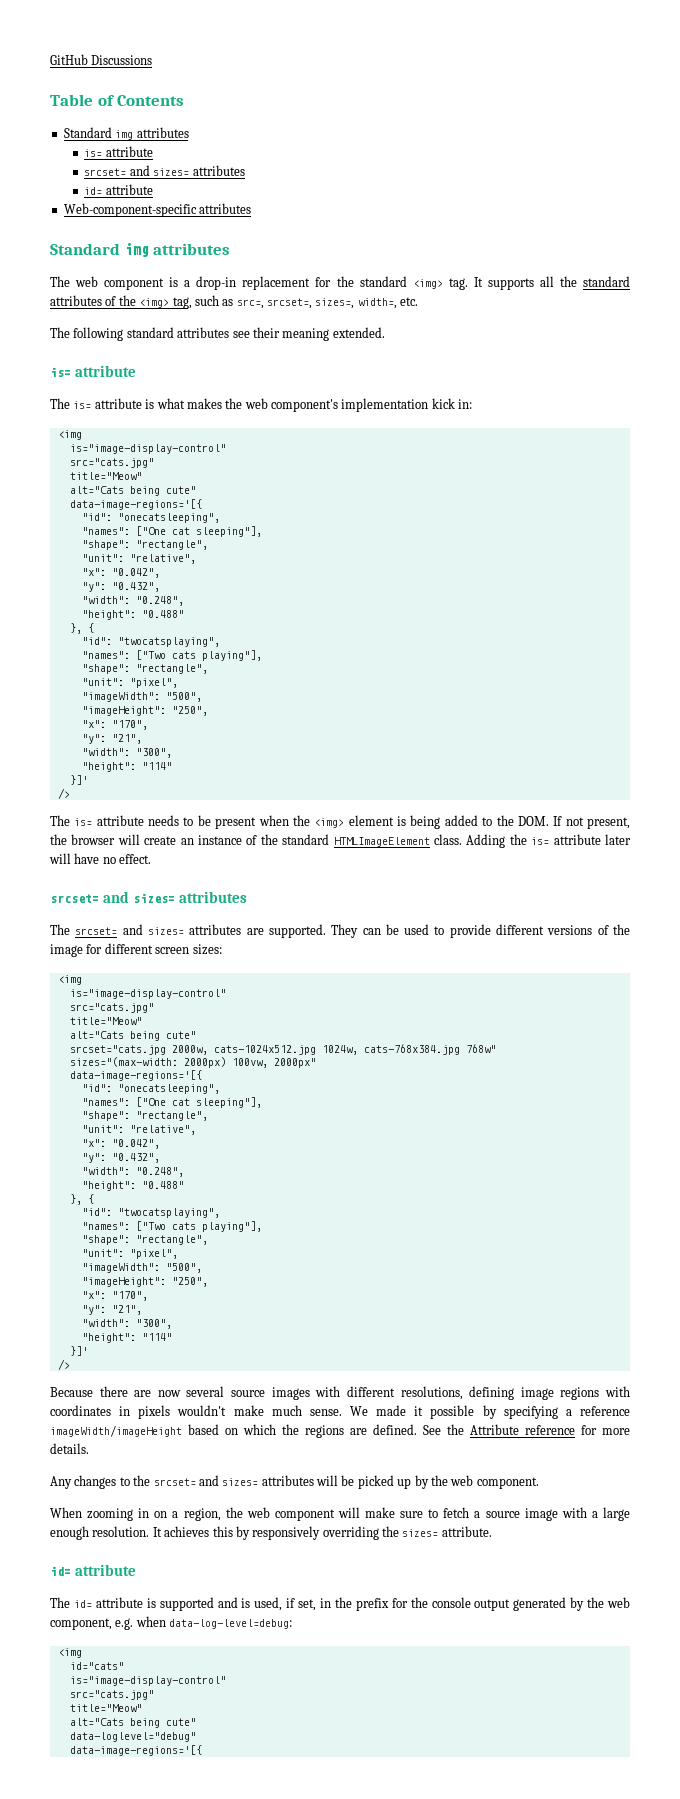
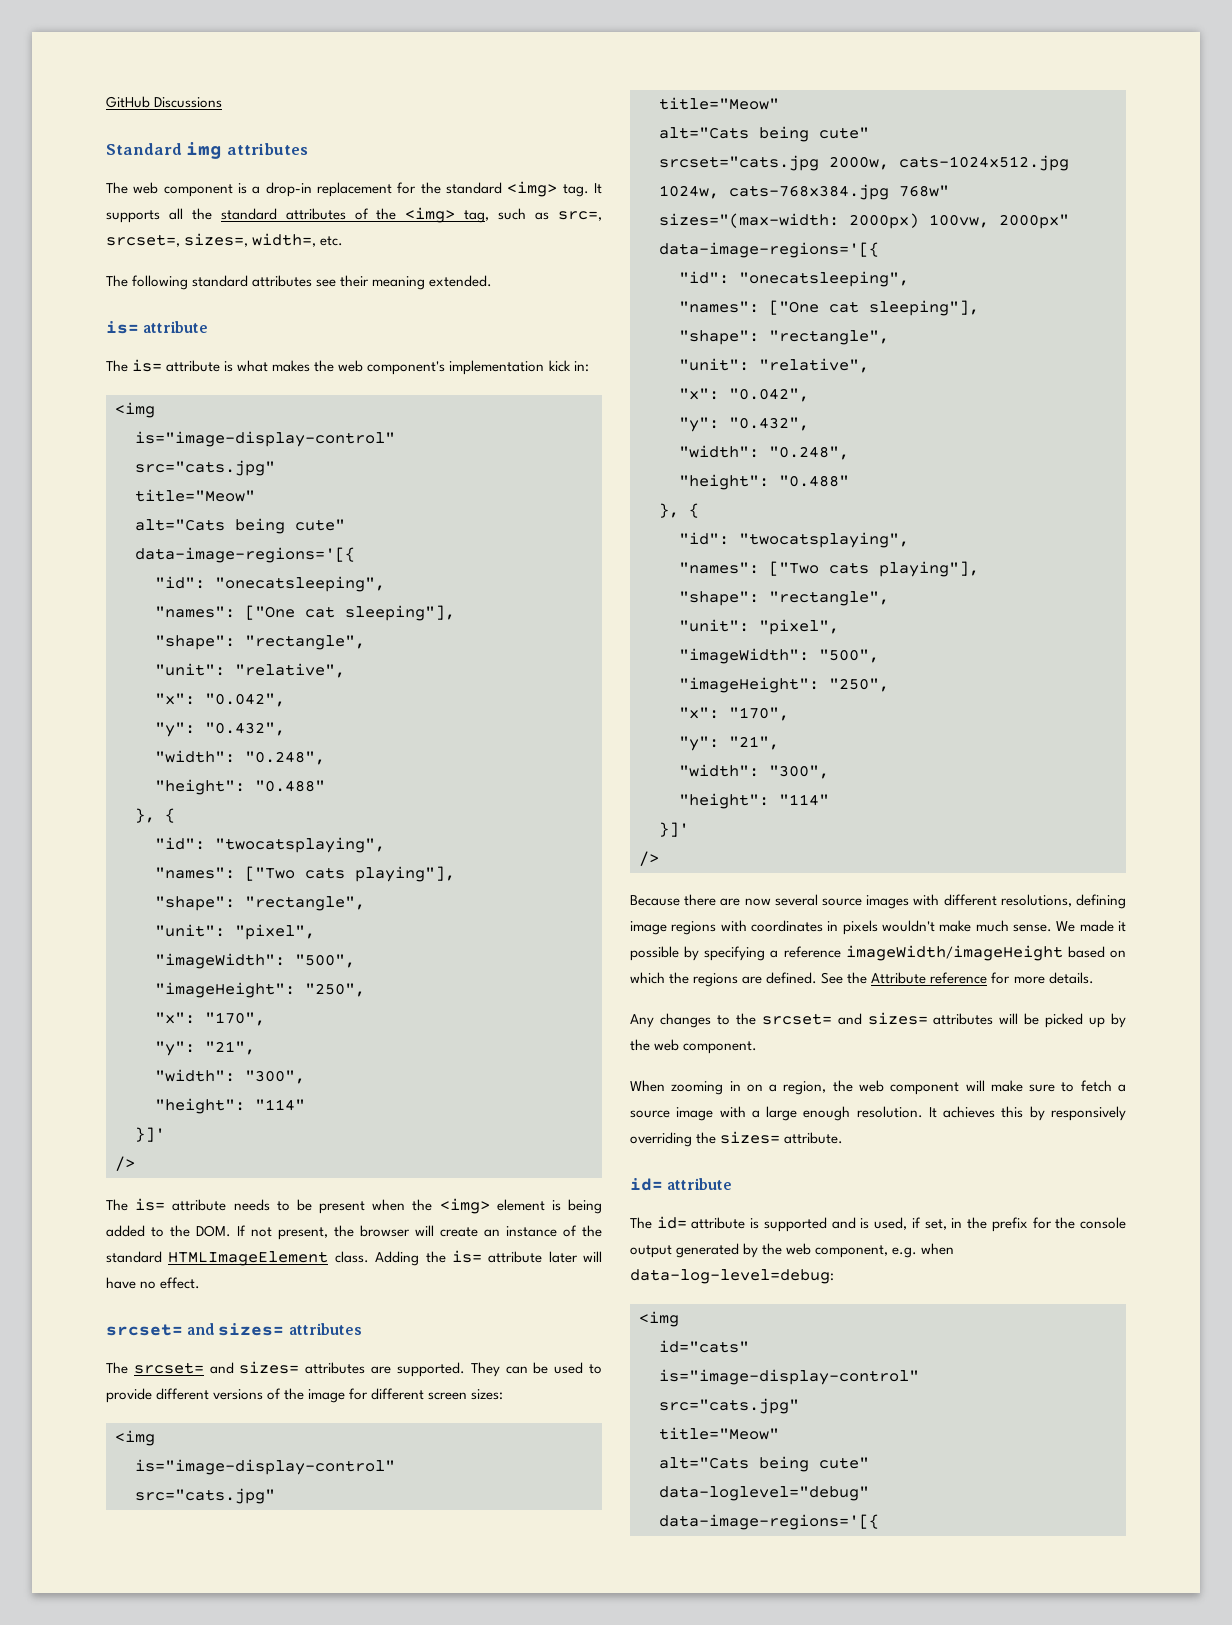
- Table of Contents
- Standard img attributes
- is= attribute
- srcset= and sizes= attributes
- id= attribute
- Web-component-specific attributes

